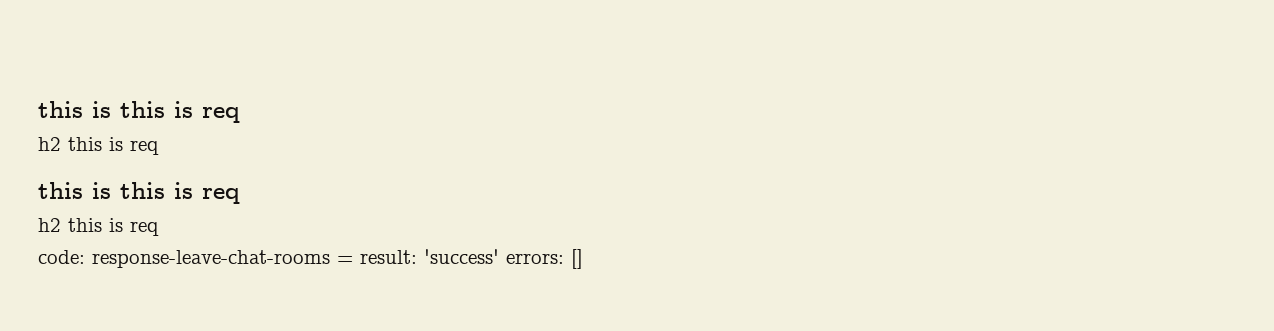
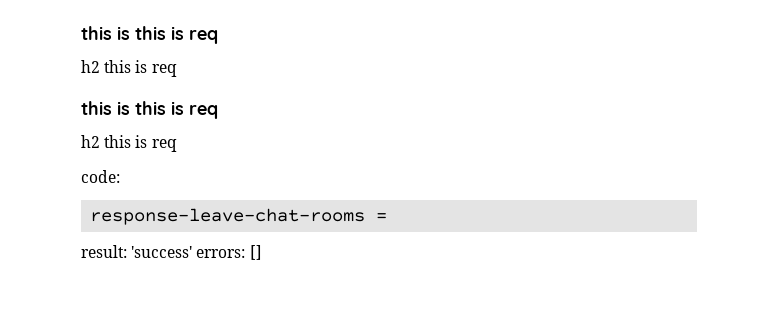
- code: response-leave-chat-rooms = result: 'success' errors: []
+ code:
+ response-leave-chat-rooms =
+ result: 'success' errors: []

